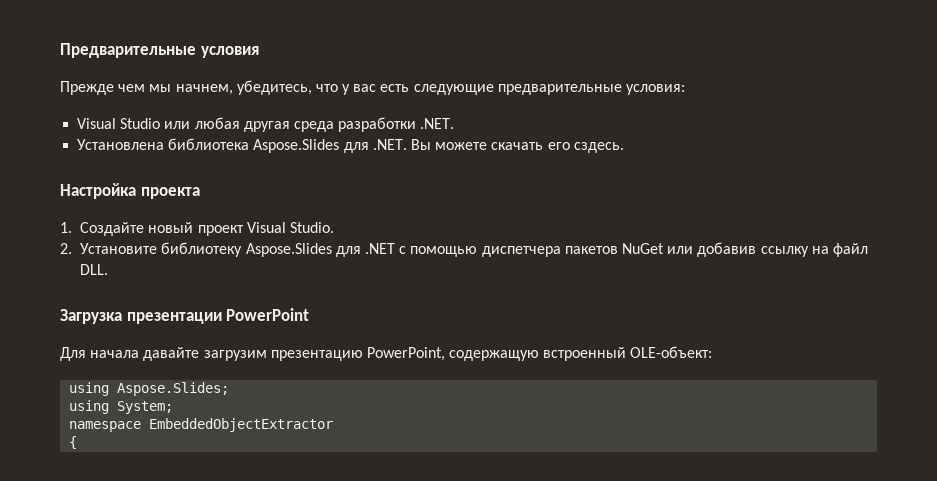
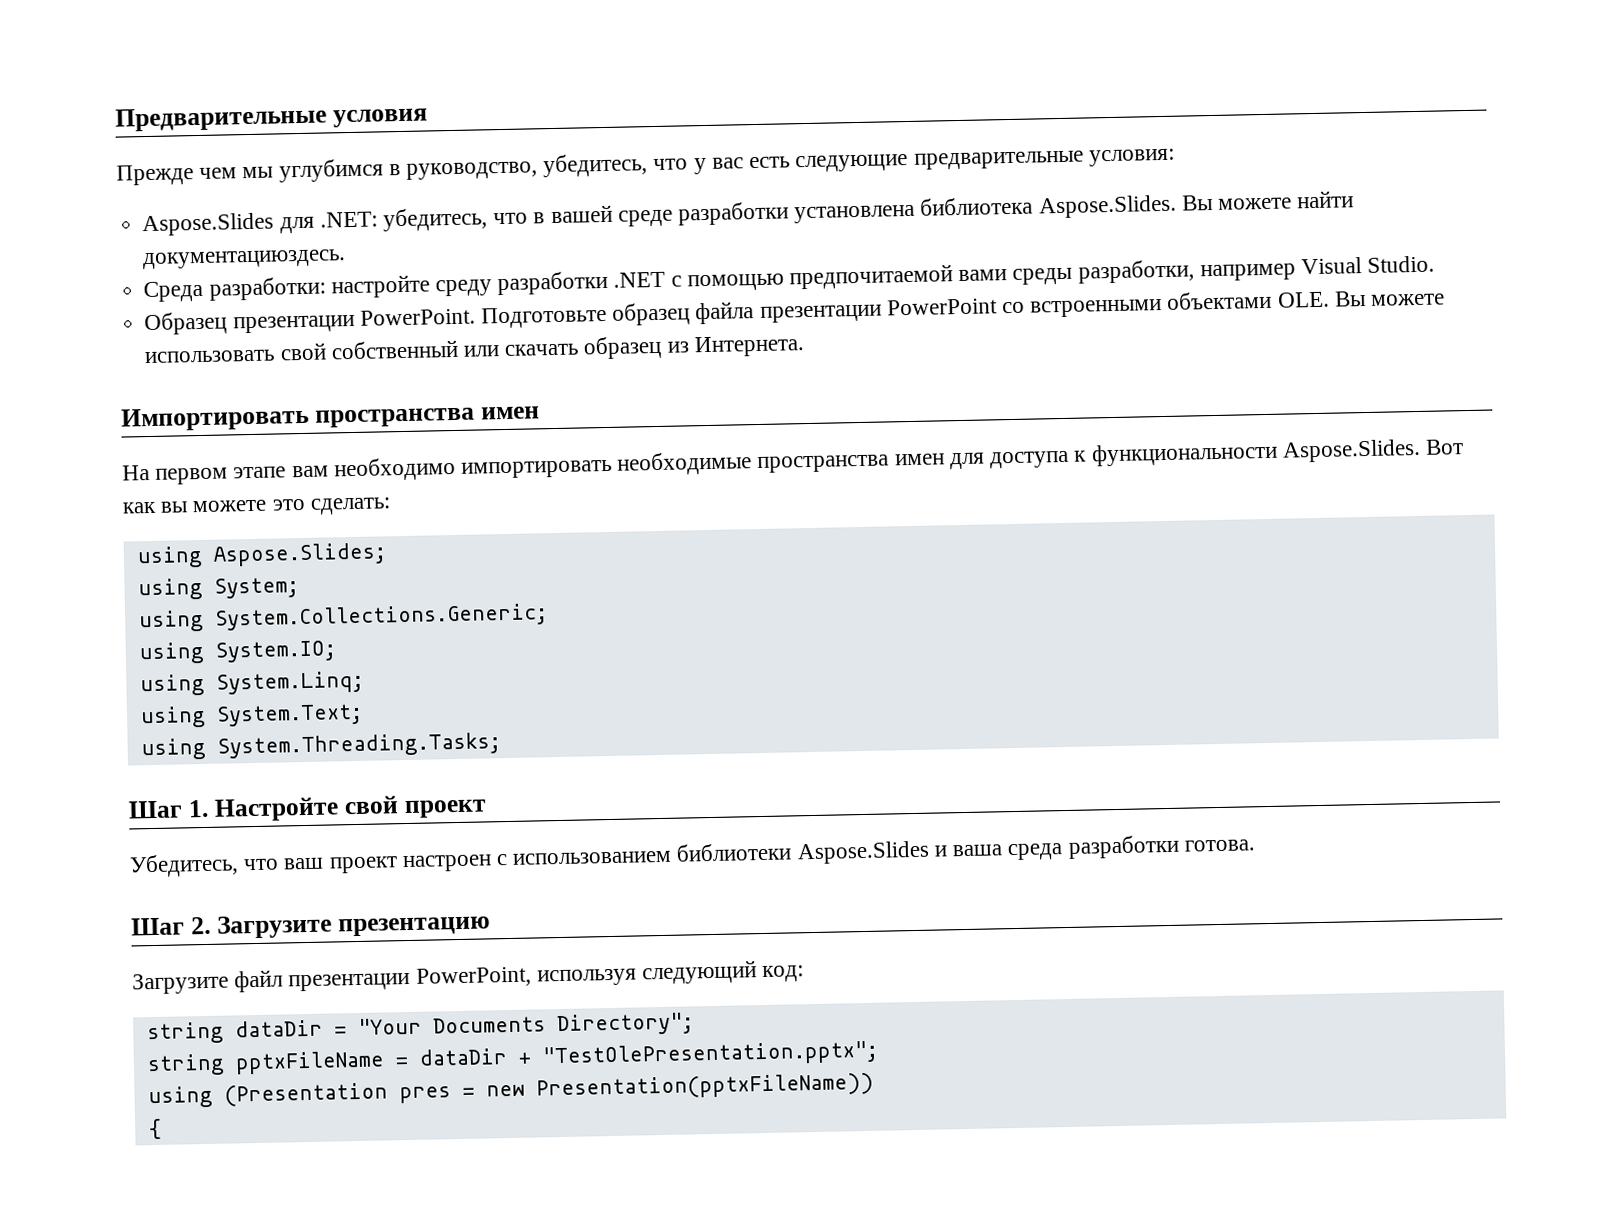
- Прежде чем мы начнем, убедитесь, что у вас есть следующие предварительные условия:
+ Прежде чем мы углубимся в руководство, убедитесь, что у вас есть следующие предварительные условия:
- Visual Studio или любая другая среда разработки .NET.
- Установлена библиотека Aspose.Slides для .NET. Вы можете скачать его сздесь.
- Настройка проекта
- 1. Создайте новый проект Visual Studio.
- 2. Установите библиотеку Aspose.Slides для .NET с помощью диспетчера пакетов NuGet или добавив ссылку на файл DLL.
- Загрузка презентации PowerPoint
- Для начала давайте загрузим презентацию PowerPoint, содержащую встроенный OLE-объект:
+ Aspose.Slides для .NET: убедитесь, что в вашей среде разработки установлена библиотека Aspose.Slides. Вы можете найти документациюздесь.
+ Среда разработки: настройте среду разработки .NET с помощью предпочитаемой вами среды разработки, например Visual Studio.
+ Образец презентации PowerPoint. Подготовьте образец файла презентации PowerPoint со встроенными объектами OLE. Вы можете использовать свой собственный или скачать образец из Интернета.
+ Импортировать пространства имен
+ На первом этапе вам необходимо импортировать необходимые пространства имен для доступа к функциональности Aspose.Slides. Вот как вы можете это сделать:
  using Aspose.Slides;
  using System;
- namespace EmbeddedObjectExtractor
+ using System.Collections.Generic;
+ using System.IO;
+ using System.Linq;
+ using System.Text;
+ using System.Threading.Tasks;
+ Шаг 1. Настройте свой проект
+ Убедитесь, что ваш проект настроен с использованием библиотеки Aspose.Slides и ваша среда разработки готова.
+ Шаг 2. Загрузите презентацию
+ Загрузите файл презентации PowerPoint, используя следующий код:
+ string dataDir = "Your Documents Directory";
+ string pptxFileName = dataDir + "TestOlePresentation.pptx";
+ using (Presentation pres = new Presentation(pptxFileName))

